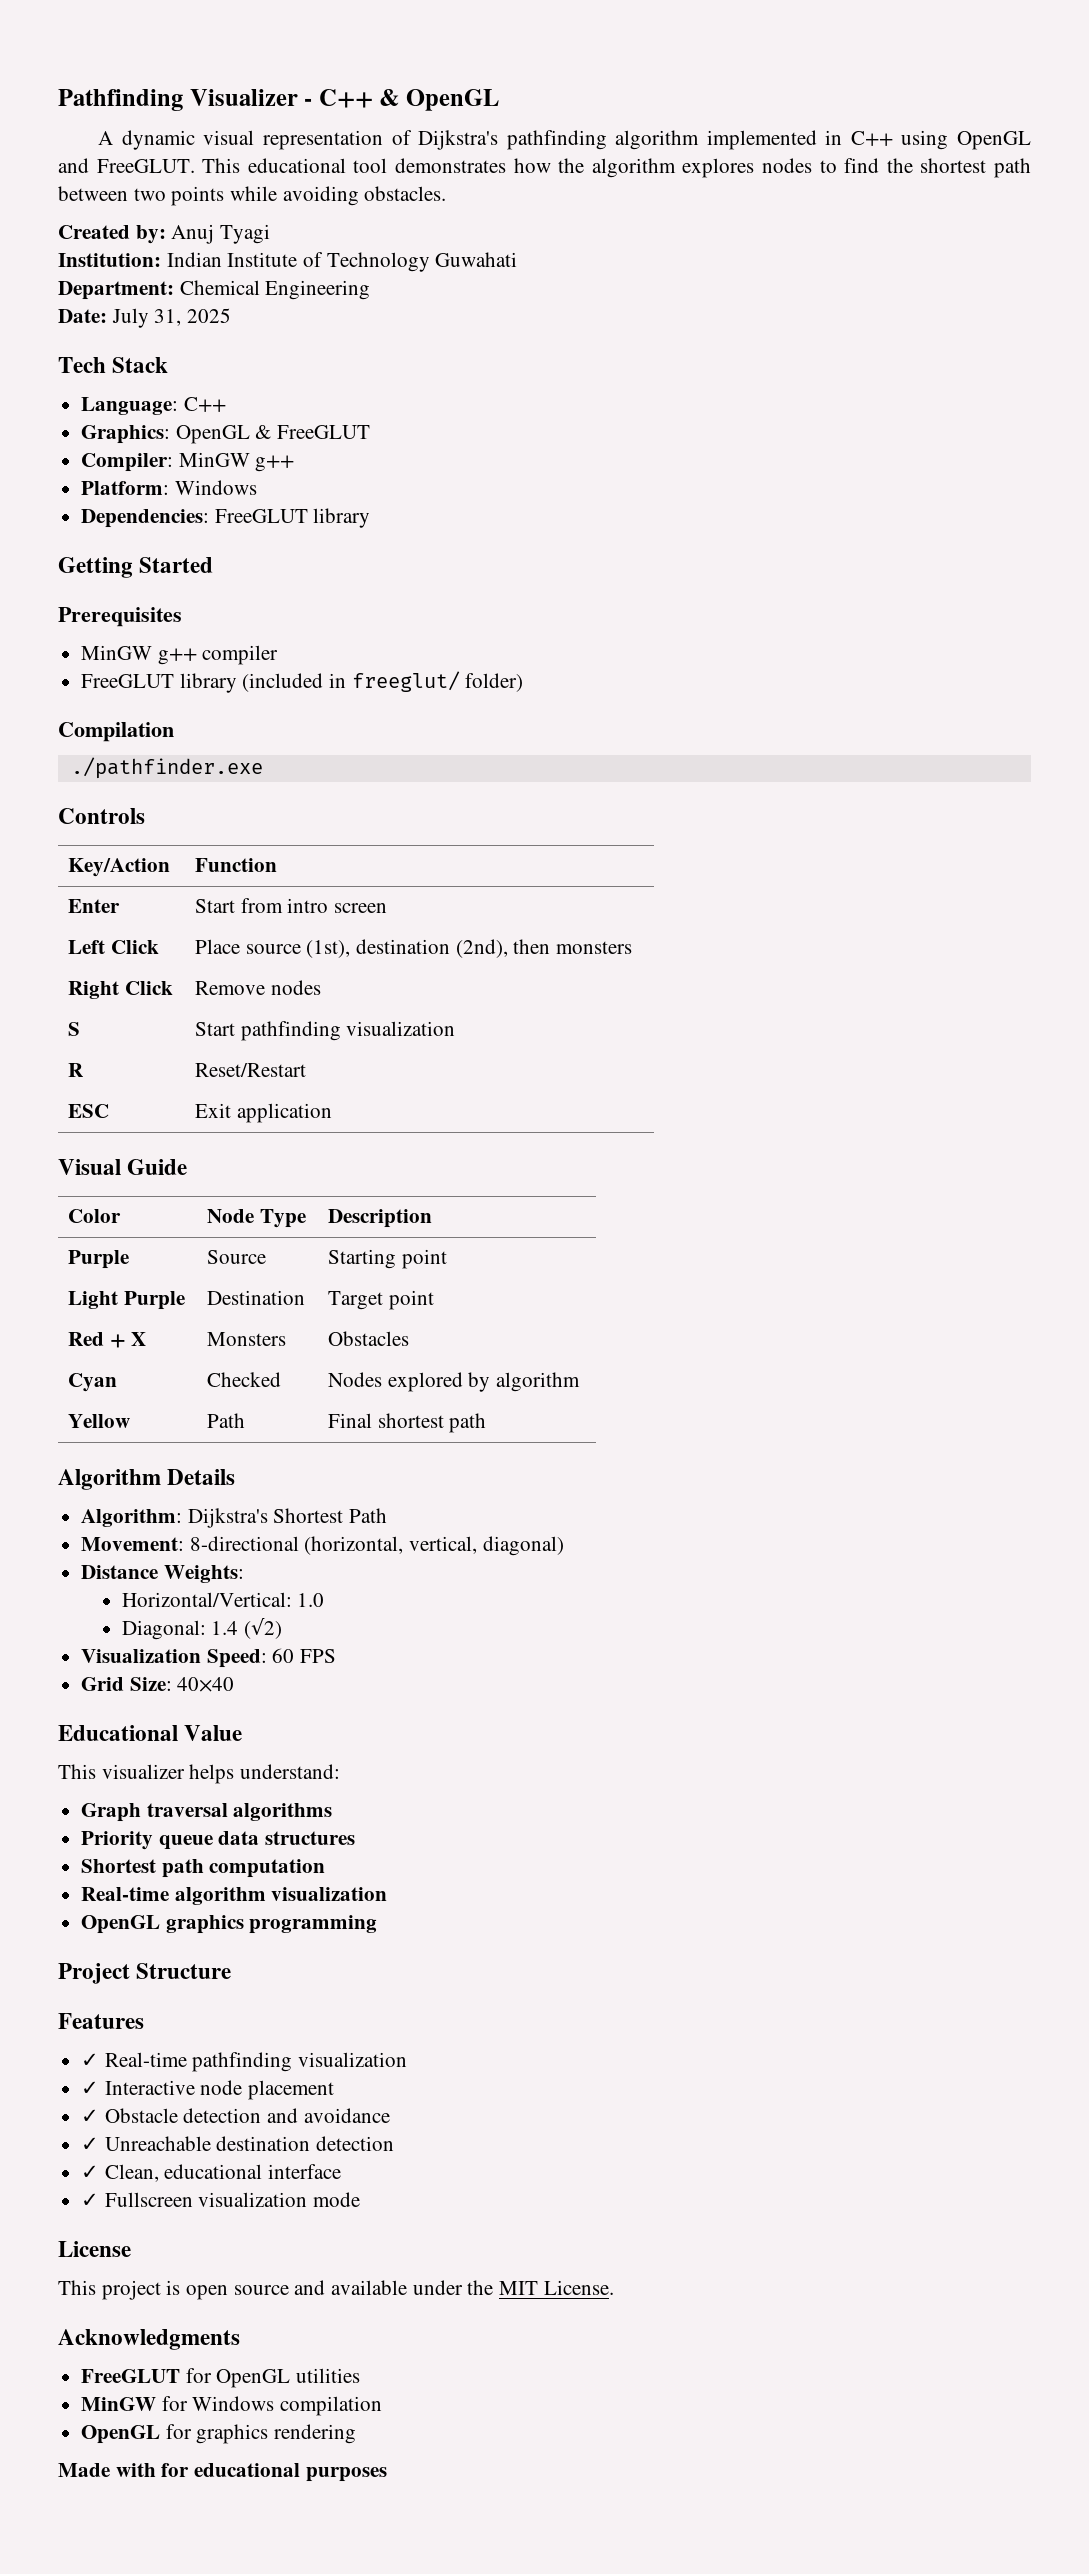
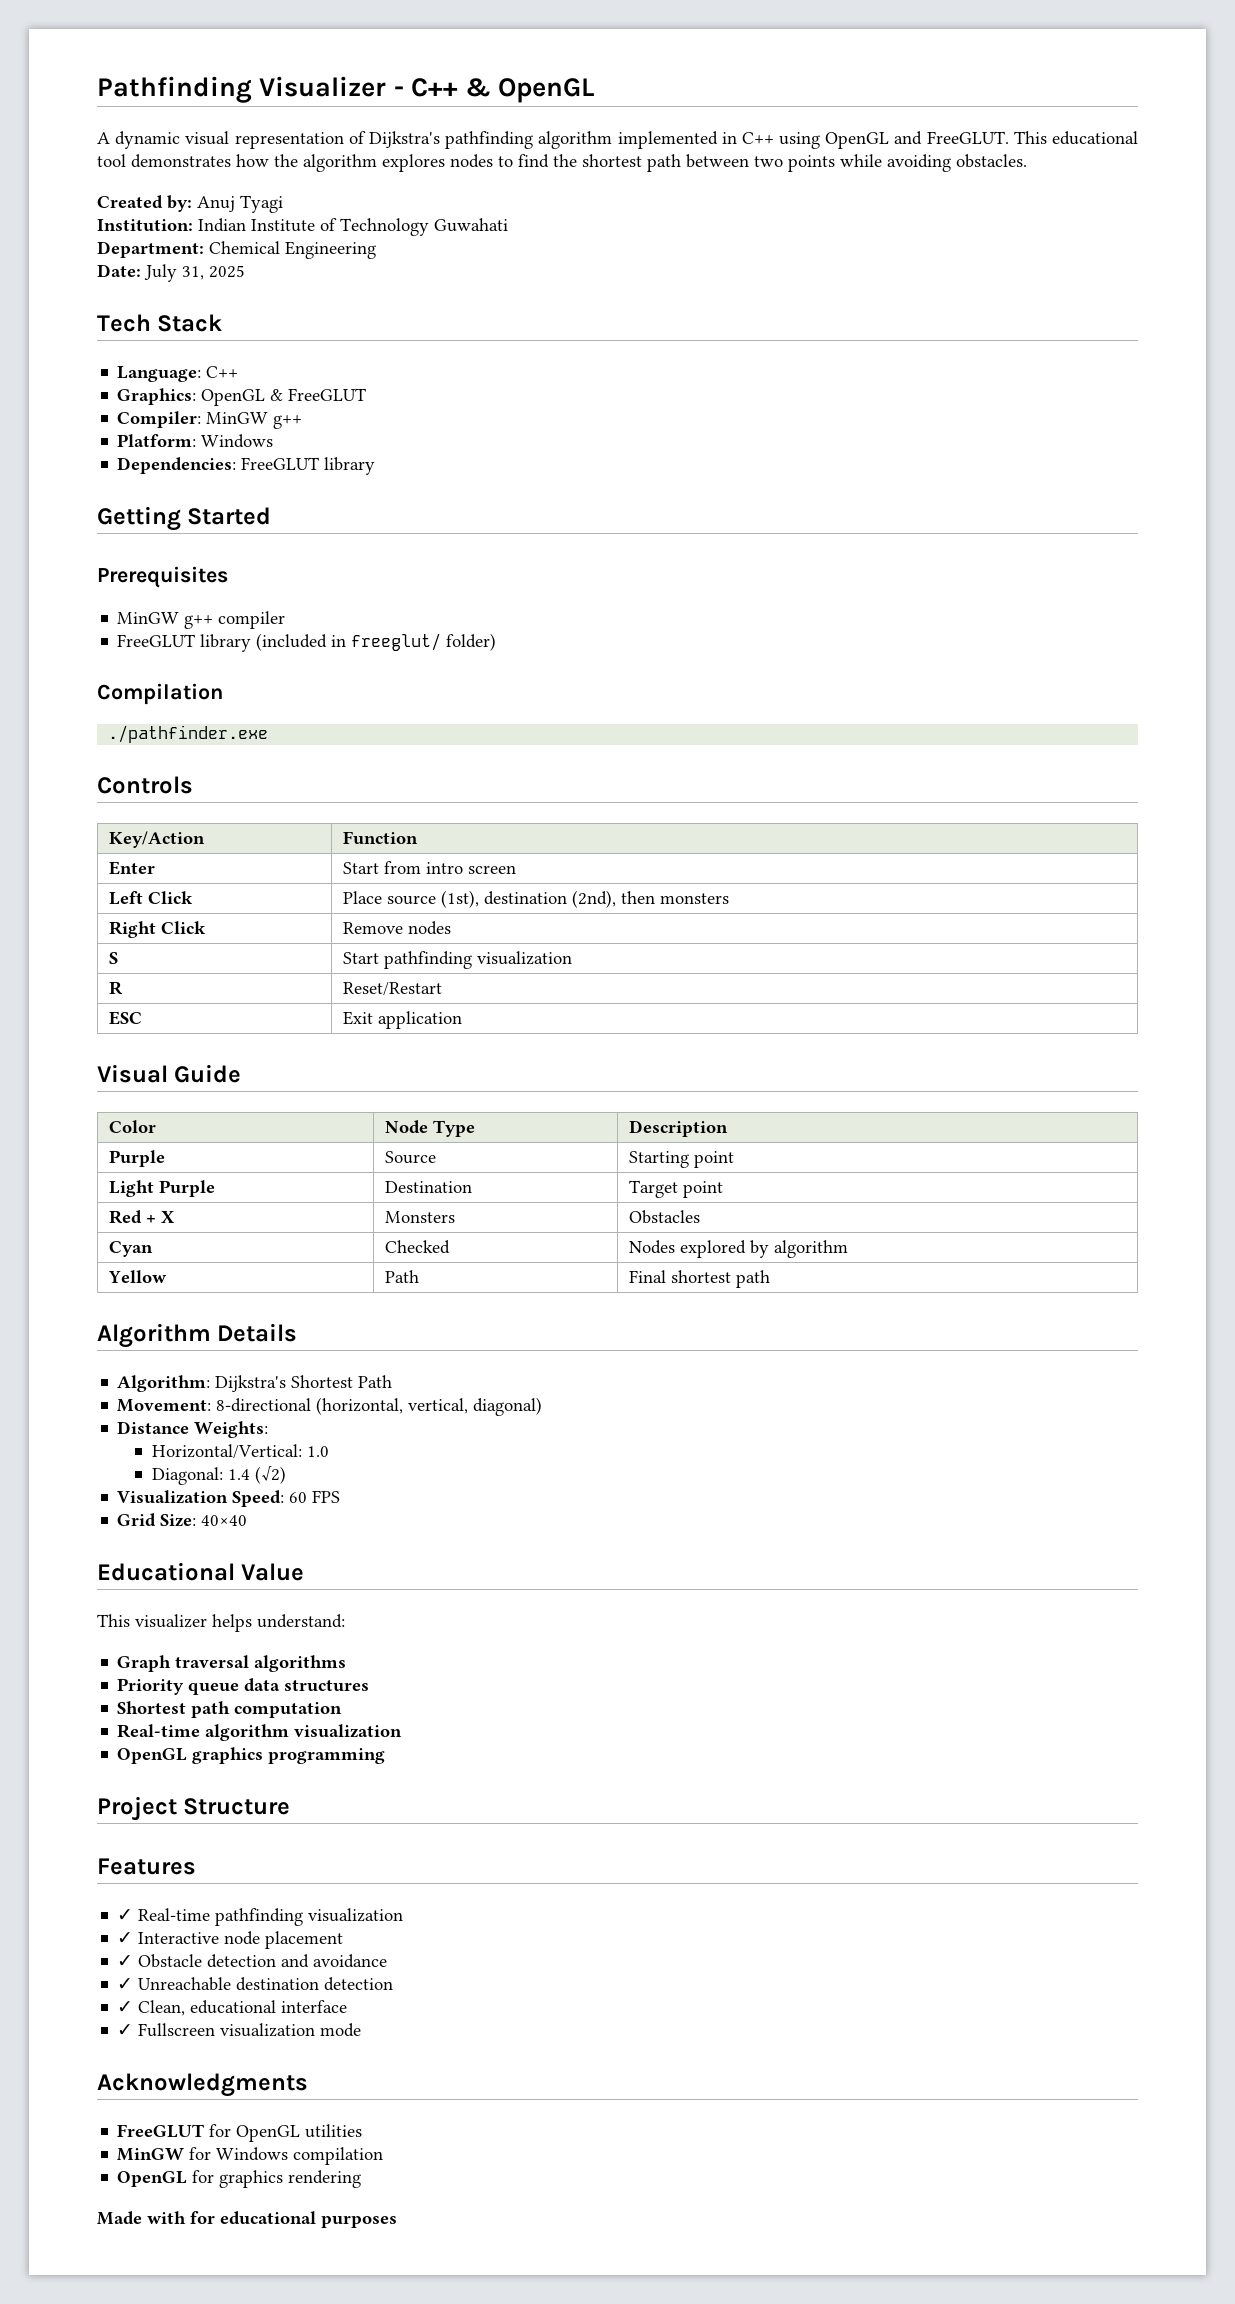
- License
- This project is open source and available under the MIT License.

